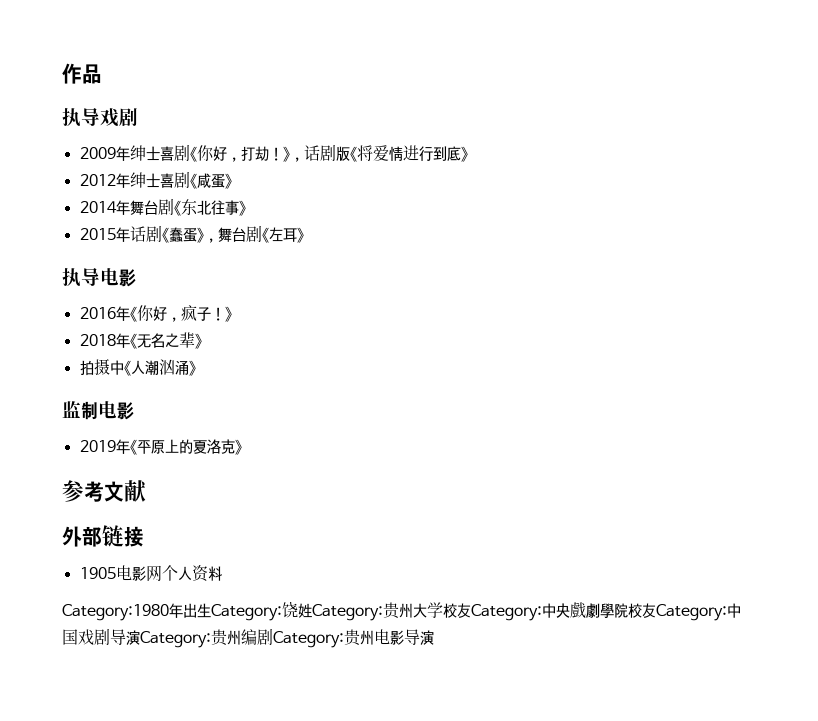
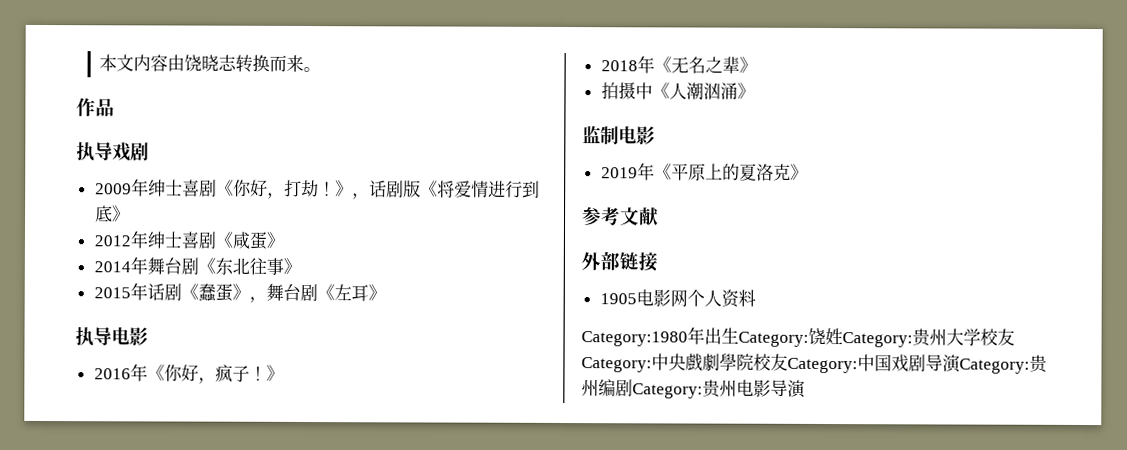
+ 本文内容由饶晓志转换而来。

